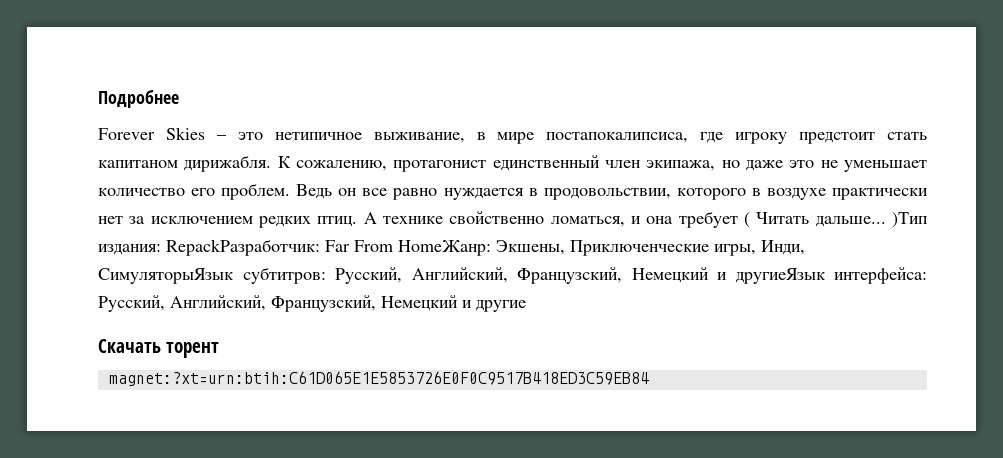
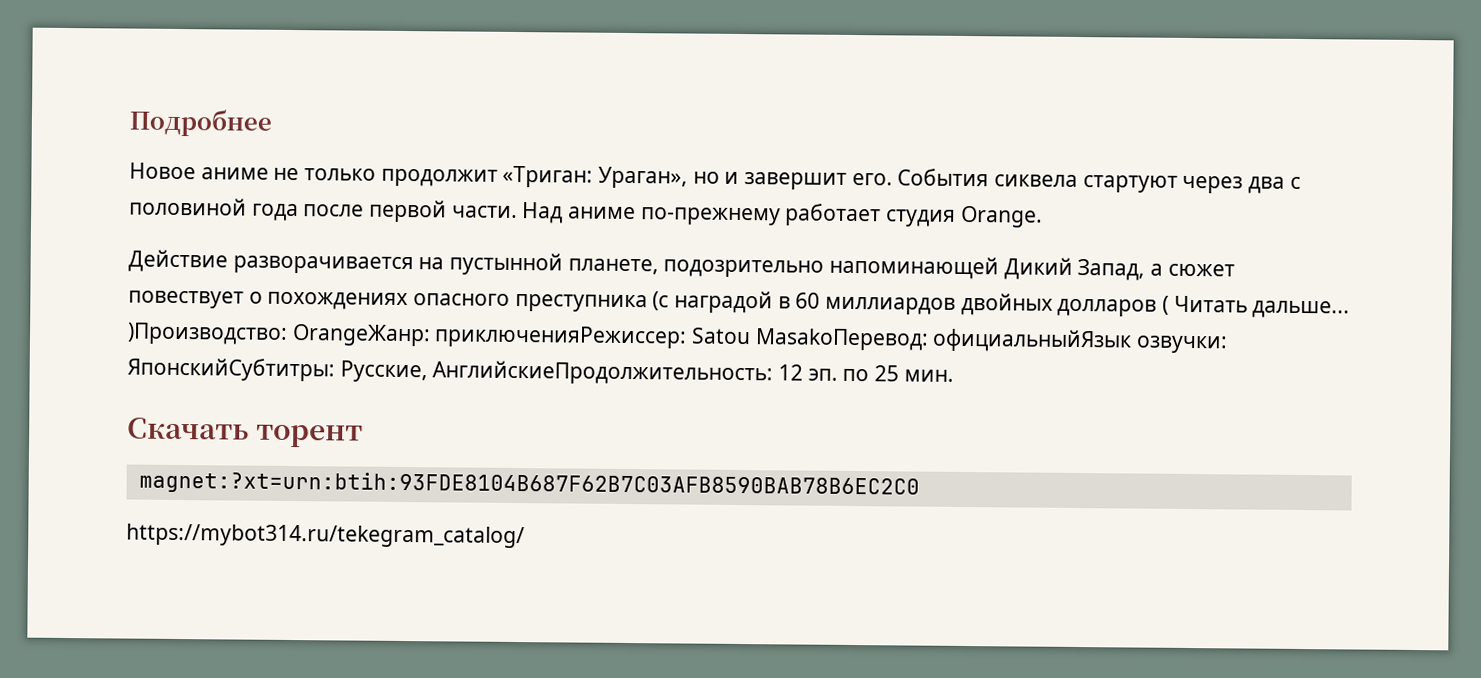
- Forever Skies – это нетипичное выживание, в мире постапокалипсиса, где игроку предстоит стать капитаном дирижабля. К сожалению, протагонист единственный член экипажа, но даже это не уменьшает количество его проблем. Ведь он все равно нуждается в продовольствии, которого в воздухе практически нет за исключением редких птиц. А технике свойственно ломаться, и она требует ( Читать дальше... )Тип издания: RepackРазработчик: Far From HomeЖанр: Экшены, Приключенческие игры, Инди, СимуляторыЯзык субтитров: Русский, Английский, Французский, Немецкий и другиеЯзык интерфейса: Русский, Английский, Французский, Немецкий и другие
+ Новое аниме не только продолжит «Триган: Ураган», но и завершит его. События сиквела стартуют через два с половиной года после первой части. Над аниме по-прежнему работает студия Orange.
+ Действие разворачивается на пустынной планете, подозрительно напоминающей Дикий Запад, а сюжет повествует о похождениях опасного преступника (с наградой в 60 миллиардов двойных долларов ( Читать дальше... )Производство: OrangeЖанр: приключенияРежиссер: Satou MasakoПеревод: официальныйЯзык озвучки: ЯпонскийСубтитры: Русские, АнглийскиеПродолжительность: 12 эп. по 25 мин.
- magnet:?xt=urn:btih:C61D065E1E5853726E0F0C9517B418ED3C59EB84
+ magnet:?xt=urn:btih:93FDE8104B687F62B7C03AFB8590BAB78B6EC2C0
+ https://mybot314.ru/tekegram_catalog/

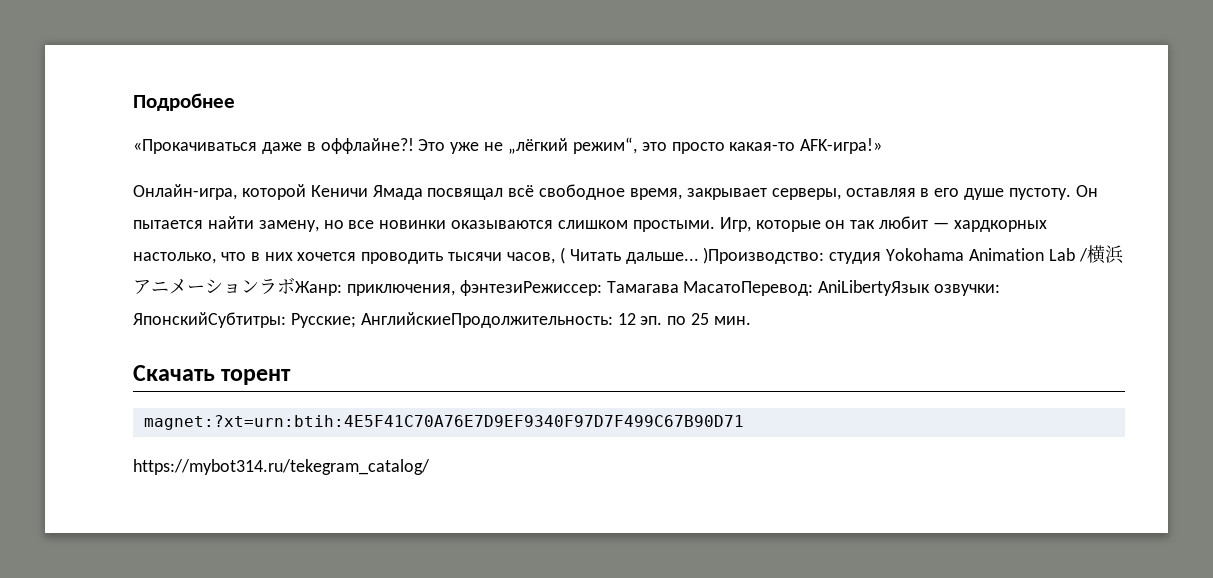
- Новое аниме не только продолжит «Триган: Ураган», но и завершит его. События сиквела стартуют через два с половиной года после первой части. Над аниме по-прежнему работает студия Orange.
- Действие разворачивается на пустынной планете, подозрительно напоминающей Дикий Запад, а сюжет повествует о похождениях опасного преступника (с наградой в 60 миллиардов двойных долларов ( Читать дальше... )Производство: OrangeЖанр: приключенияРежиссер: Satou MasakoПеревод: официальныйЯзык озвучки: ЯпонскийСубтитры: Русские, АнглийскиеПродолжительность: 12 эп. по 25 мин.
+ «Прокачиваться даже в оффлайне?! Это уже не „лёгкий режим“, это просто какая-то AFK-игра!»
+ Онлайн-игра, которой Кеничи Ямада посвящал всё свободное время, закрывает серверы, оставляя в его душе пустоту. Он пытается найти замену, но все новинки оказываются слишком простыми. Игр, которые он так любит — хардкорных настолько, что в них хочется проводить тысячи часов, ( Читать дальше... )Производство: студия Yokohama Animation Lab /横浜アニメーションラボЖанр: приключeния, фэнтезиРежиссер: Тамагава МасатоПеревод: AniLibertyЯзык озвучки: ЯпонскийСубтитры: Русские; АнглийскиеПродолжительность: 12 эп. по 25 мин.
- magnet:?xt=urn:btih:93FDE8104B687F62B7C03AFB8590BAB78B6EC2C0
+ magnet:?xt=urn:btih:4E5F41C70A76E7D9EF9340F97D7F499C67B90D71

